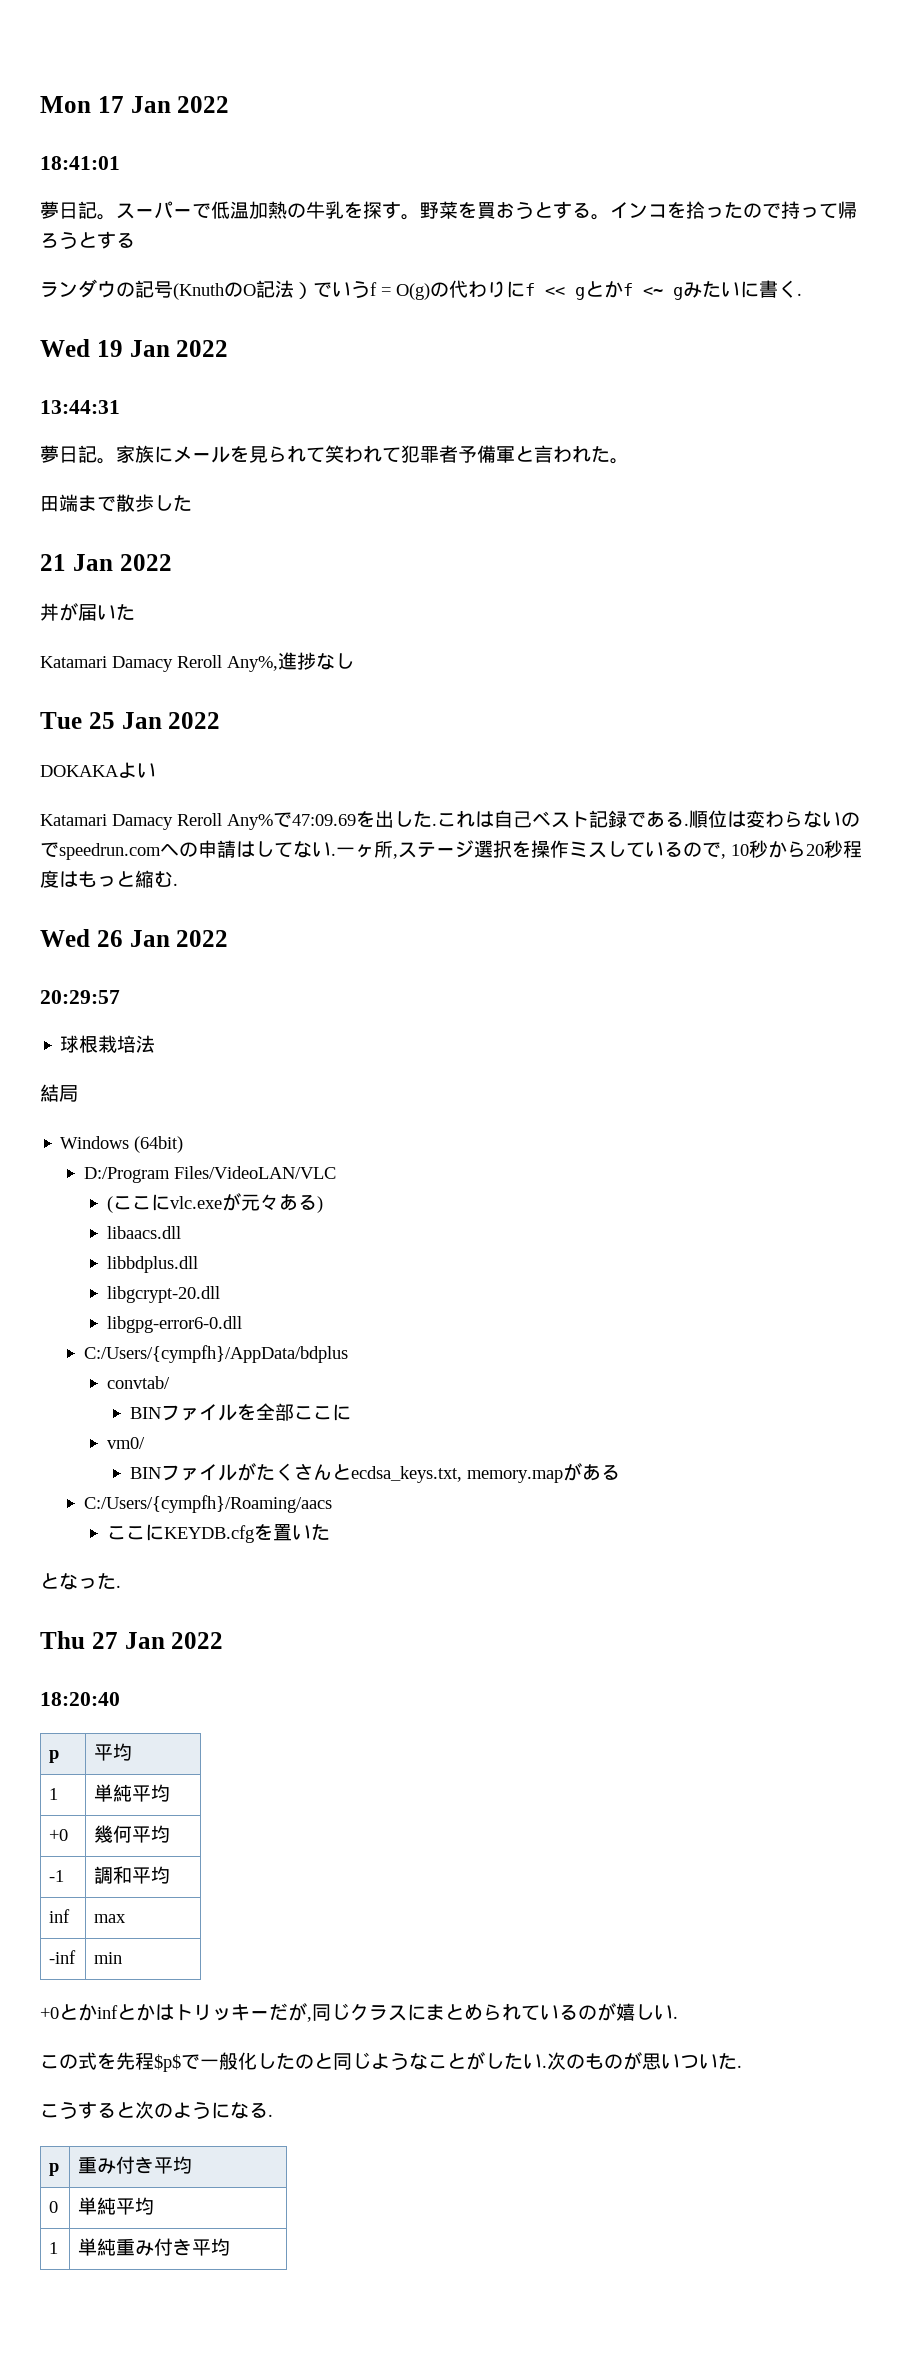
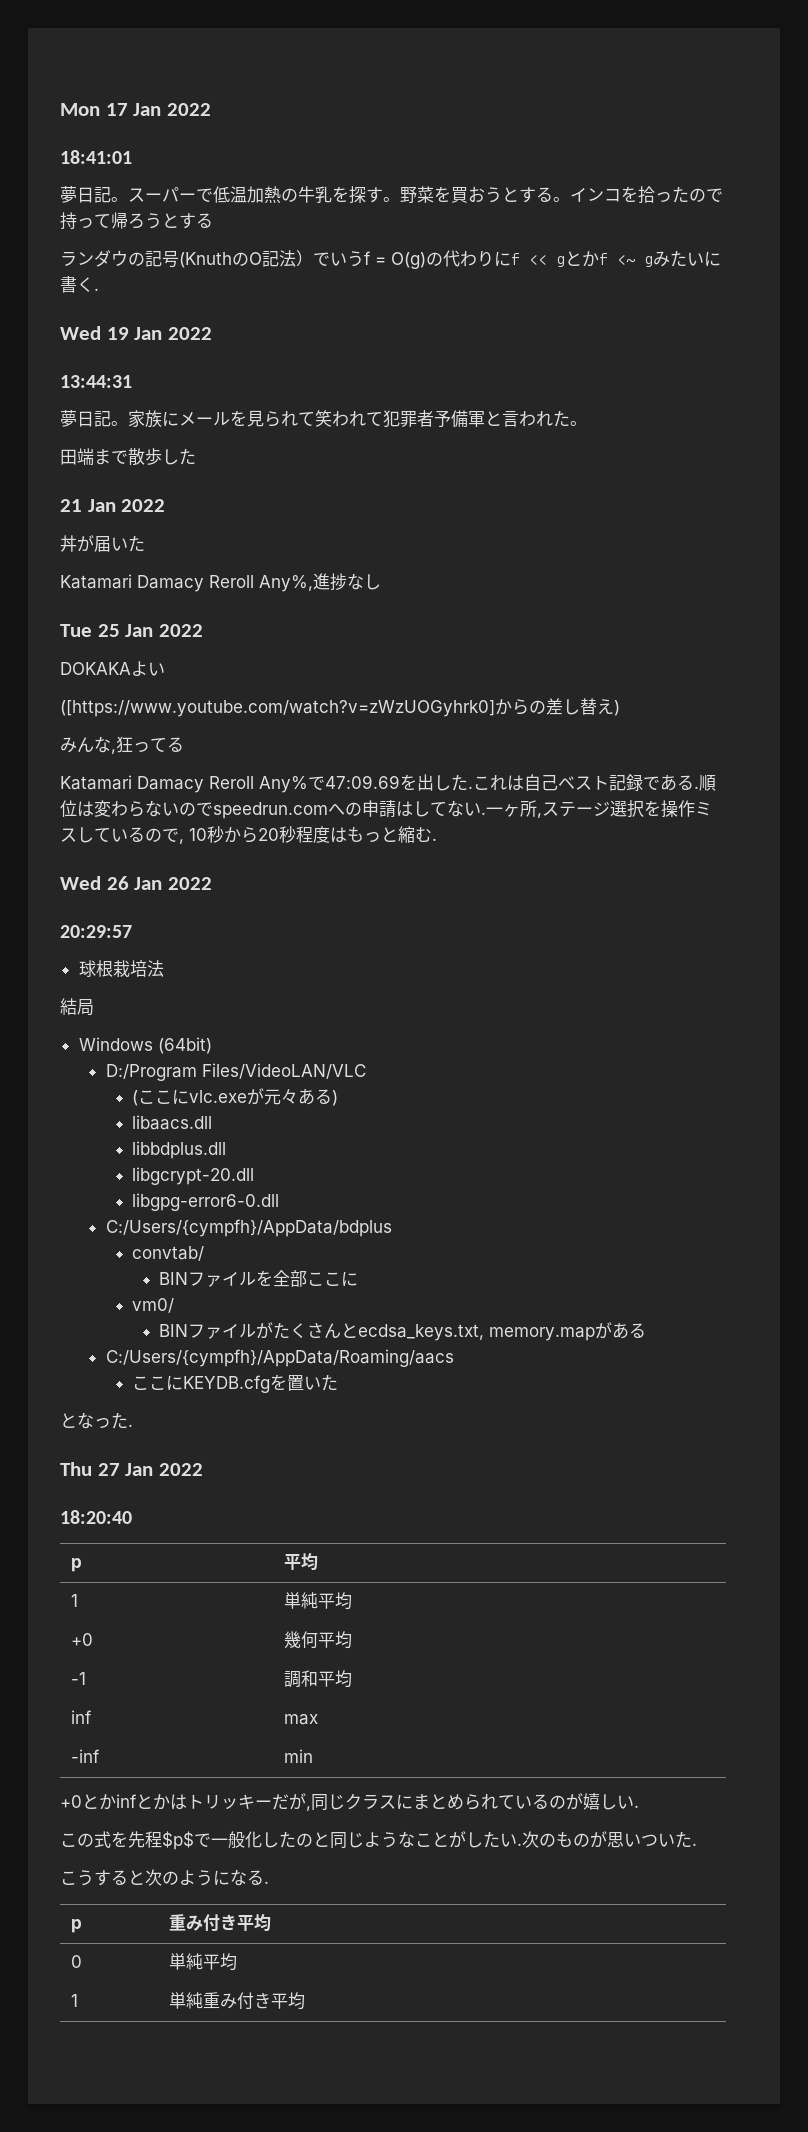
+ ([https://www.youtube.com/watch?v=zWzUOGyhrk0]からの差し替え)
+ みんな,狂ってる
- C:/Users/{cympfh}/Roaming/aacs
+ C:/Users/{cympfh}/AppData/Roaming/aacs

